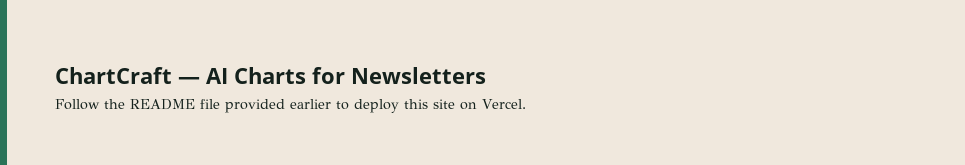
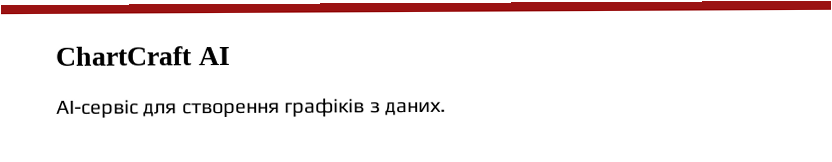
- ChartCraft — AI Charts for Newsletters
- Follow the README file provided earlier to deploy this site on Vercel.
+ ChartCraft AI
+ AI-сервіс для створення графіків з даних.

